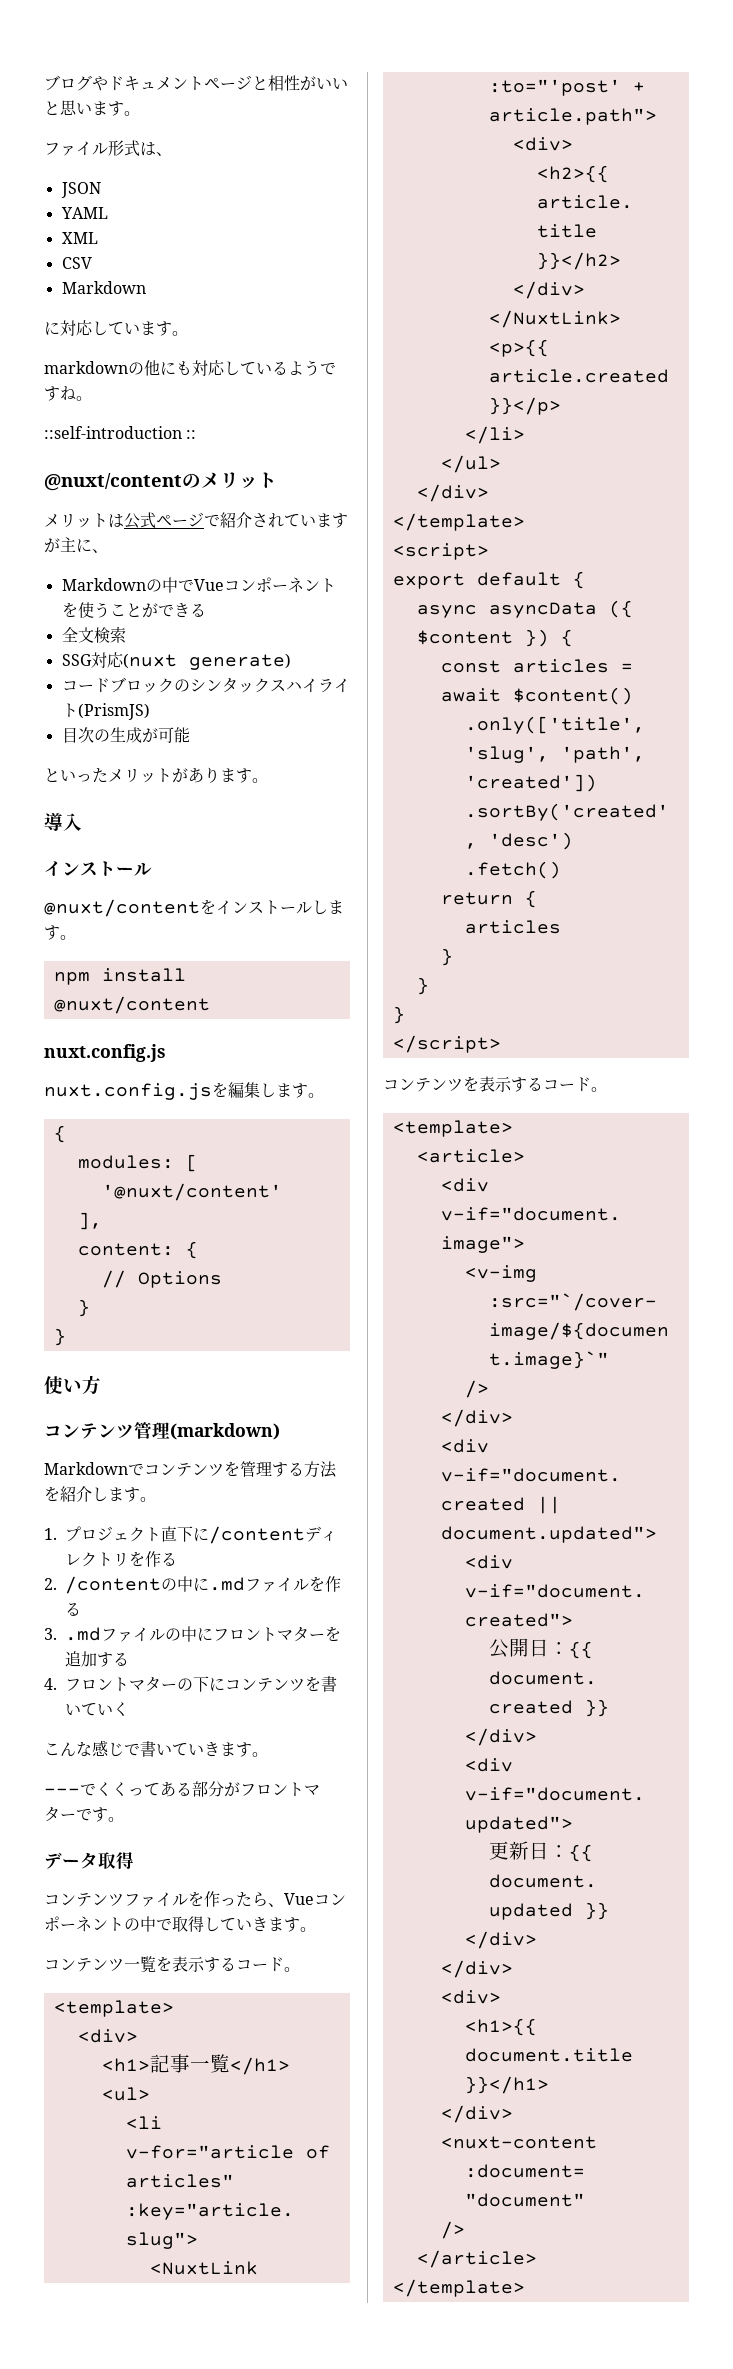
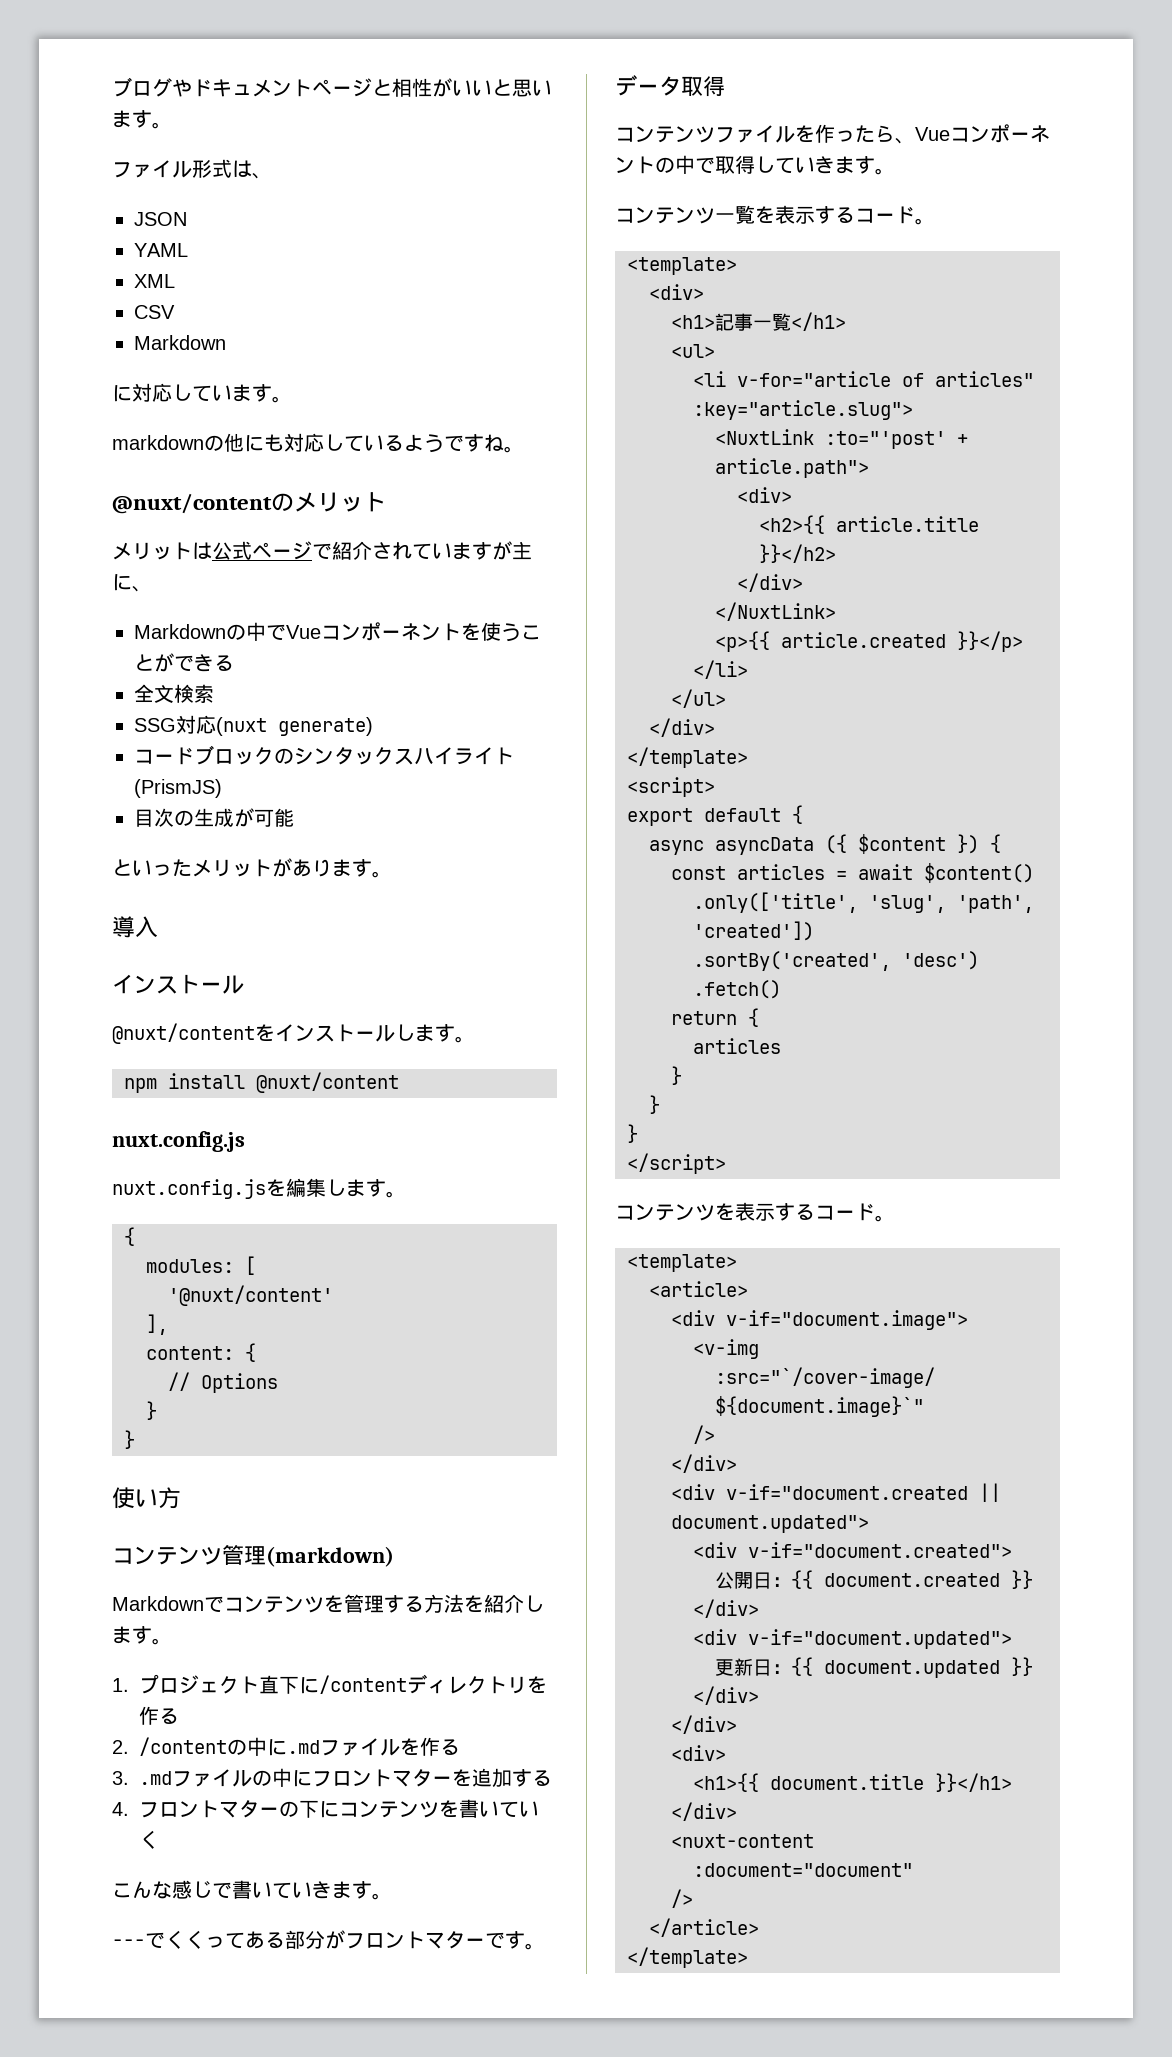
- ::self-introduction ::

